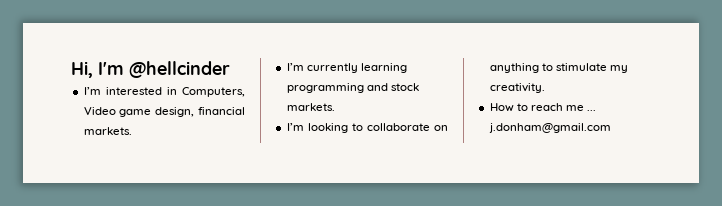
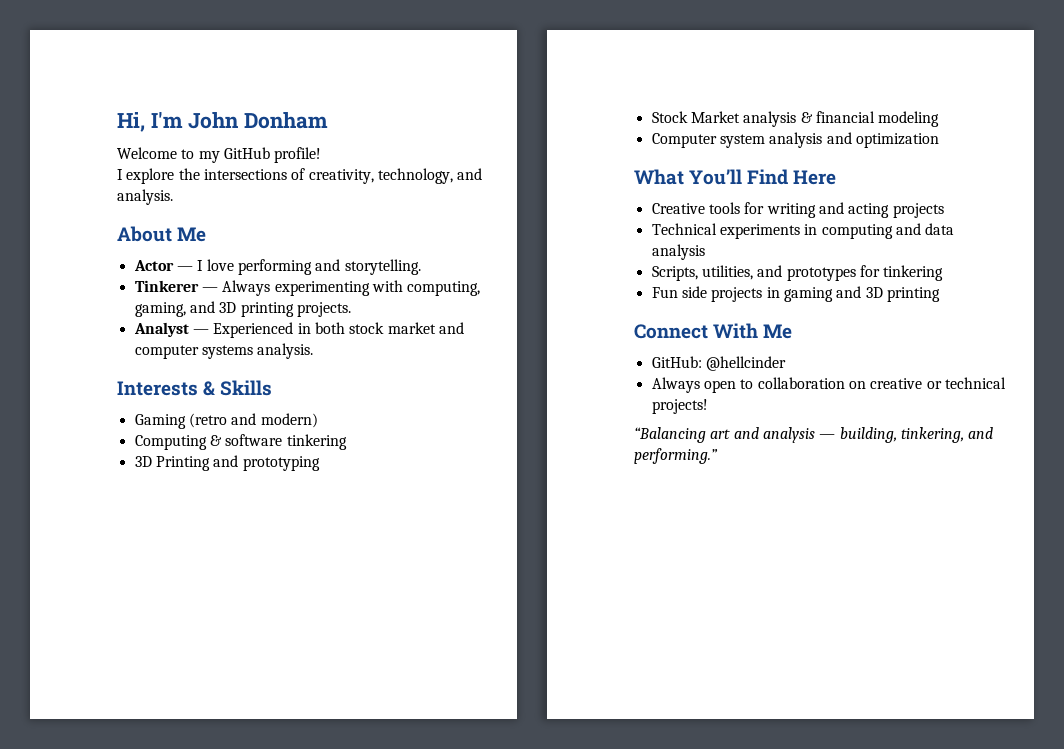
- Hi, I'm @hellcinder
- I’m interested in Computers, Video game design, financial markets.
- I’m currently learning programming and stock markets.
- I’m looking to collaborate on anything to stimulate my creativity.
- How to reach me ... j.donham@gmail.com
+ Hi, I'm John Donham
+ Welcome to my GitHub profile!
+ I explore the intersections of creativity, technology, and analysis.
+ About Me
+ Actor — I love performing and storytelling.
+ Tinkerer — Always experimenting with computing, gaming, and 3D printing projects.
+ Analyst — Experienced in both stock market and computer systems analysis.
+ Interests & Skills
+ Gaming (retro and modern)
+ Computing & software tinkering
+ 3D Printing and prototyping
+ Stock Market analysis & financial modeling
+ Computer system analysis and optimization
+ What You’ll Find Here
+ Creative tools for writing and acting projects
+ Technical experiments in computing and data analysis
+ Scripts, utilities, and prototypes for tinkering
+ Fun side projects in gaming and 3D printing
+ Connect With Me
+ GitHub: @hellcinder
+ Always open to collaboration on creative or technical projects!
+ “Balancing art and analysis — building, tinkering, and performing.”

